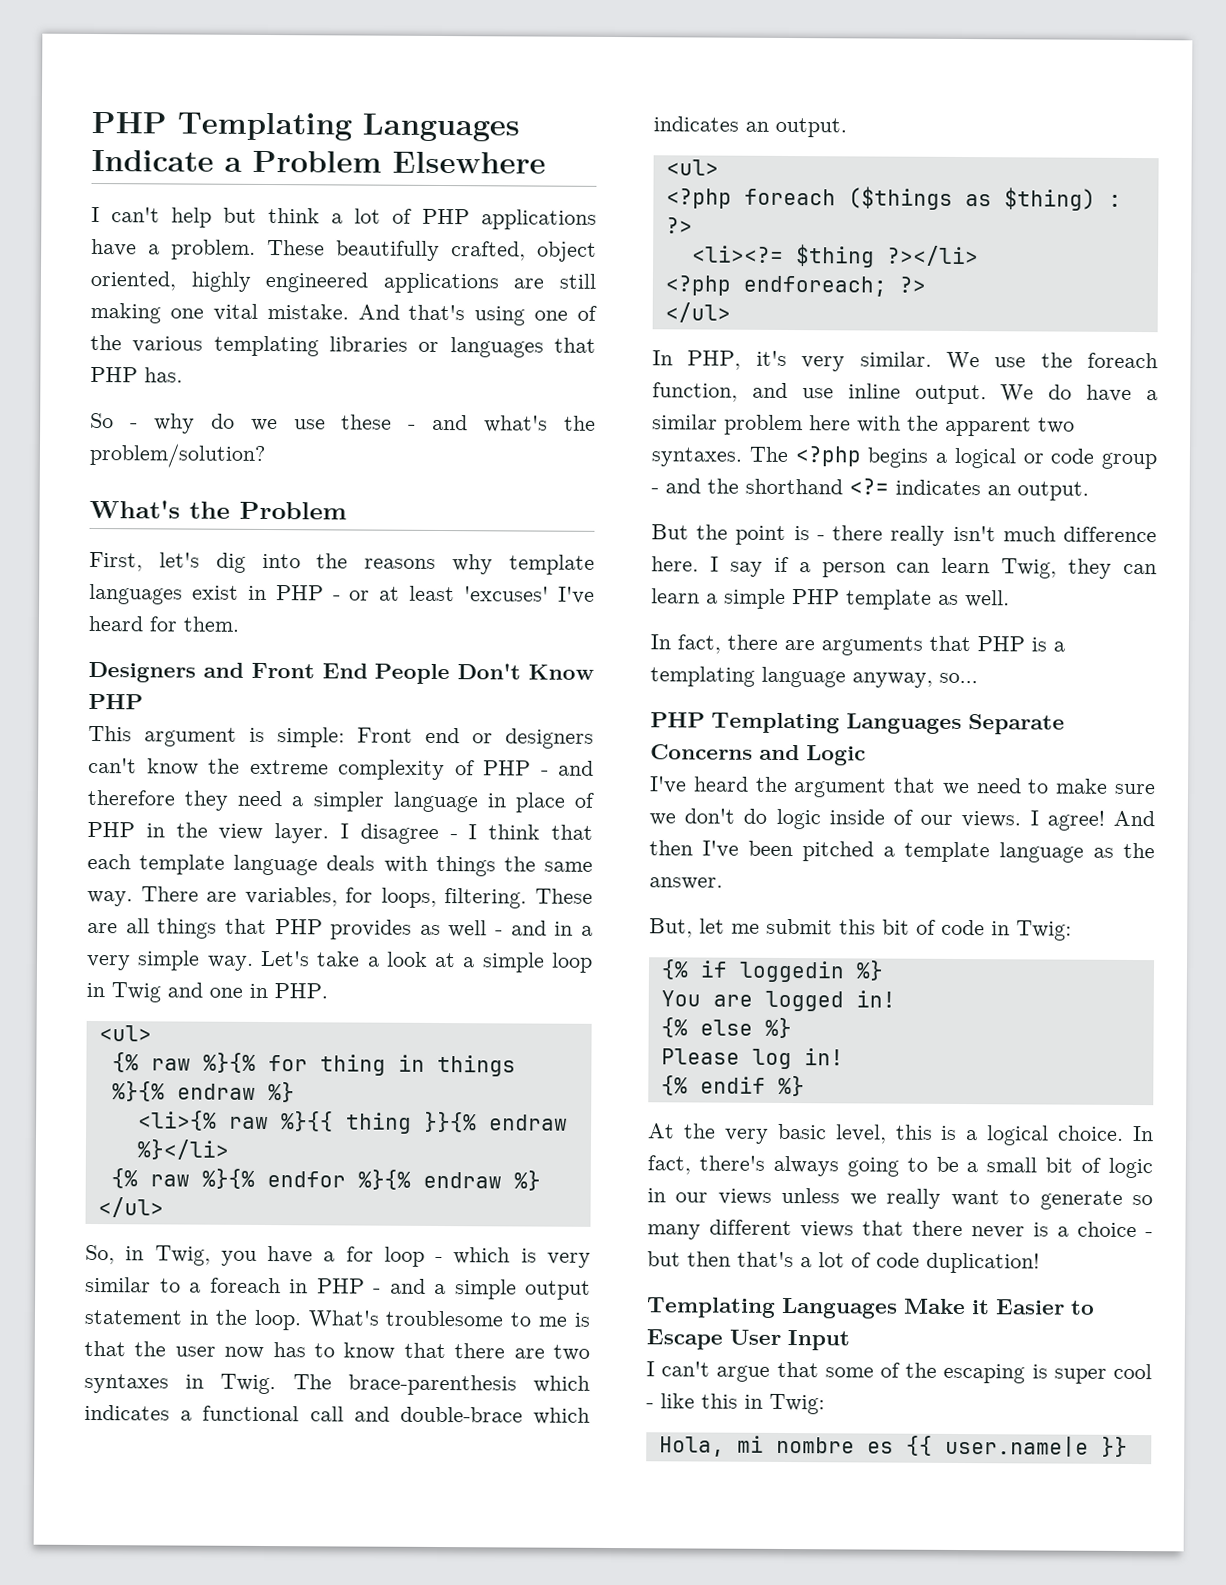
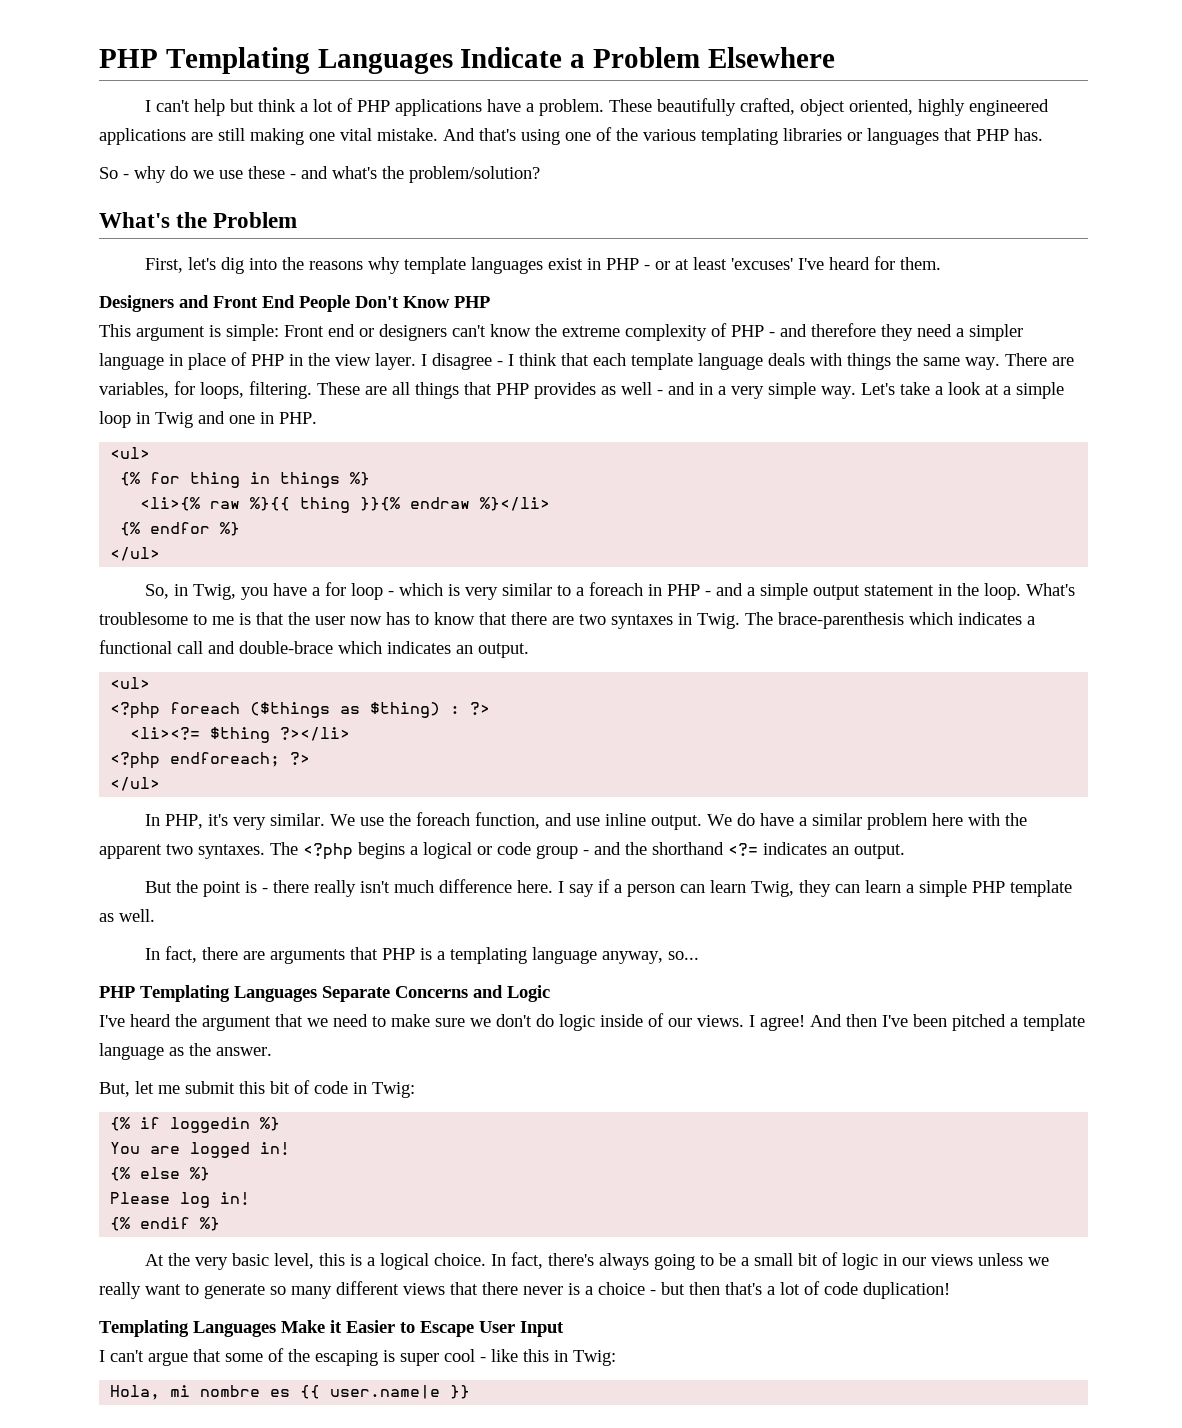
- {% raw %}{% for thing in things %}{% endraw %}
+ {% for thing in things %}
- {% raw %}{% endfor %}{% endraw %}
+ {% endfor %}

